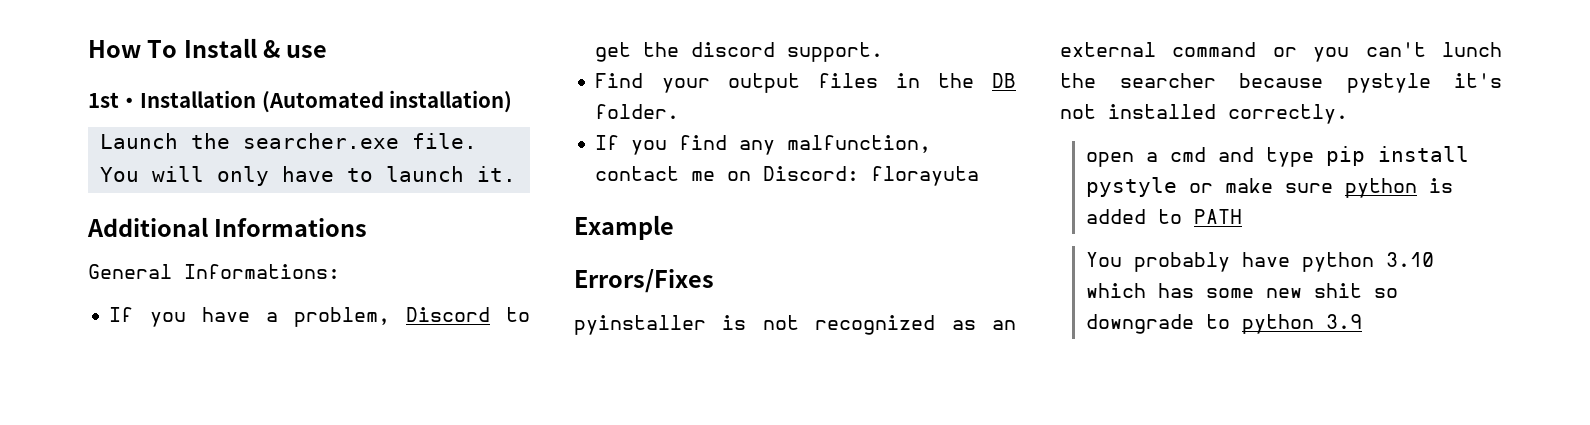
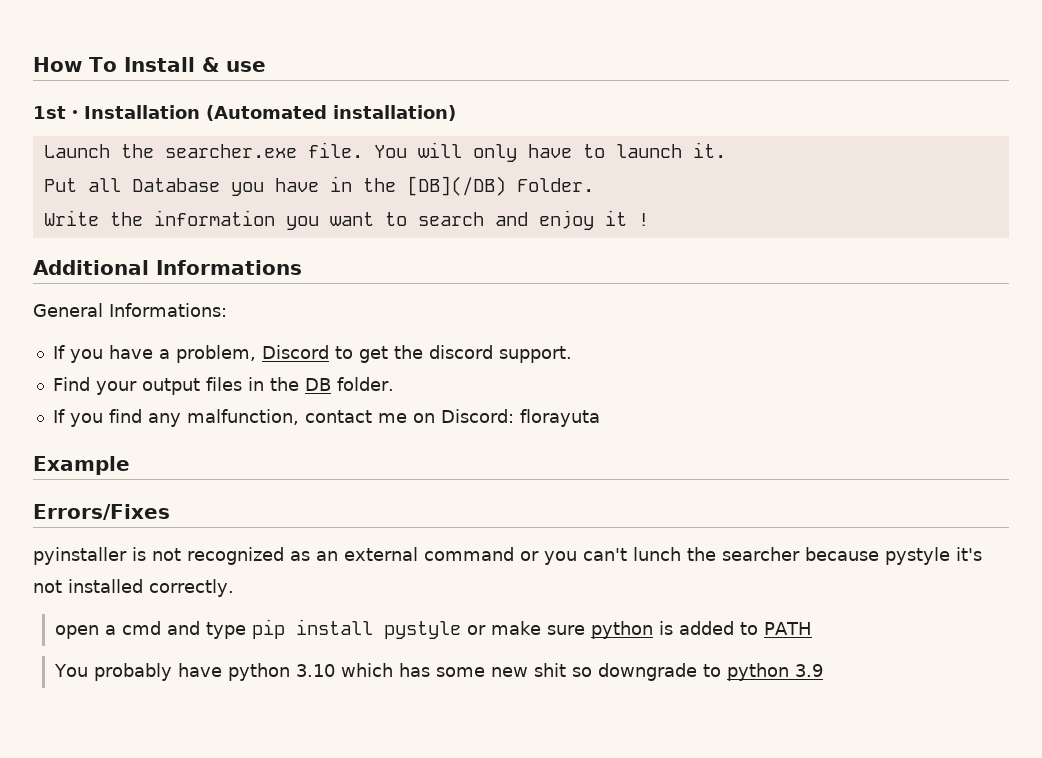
+ Put all Database you have in the [DB](/DB) Folder.
+ Write the information you want to search and enjoy it !

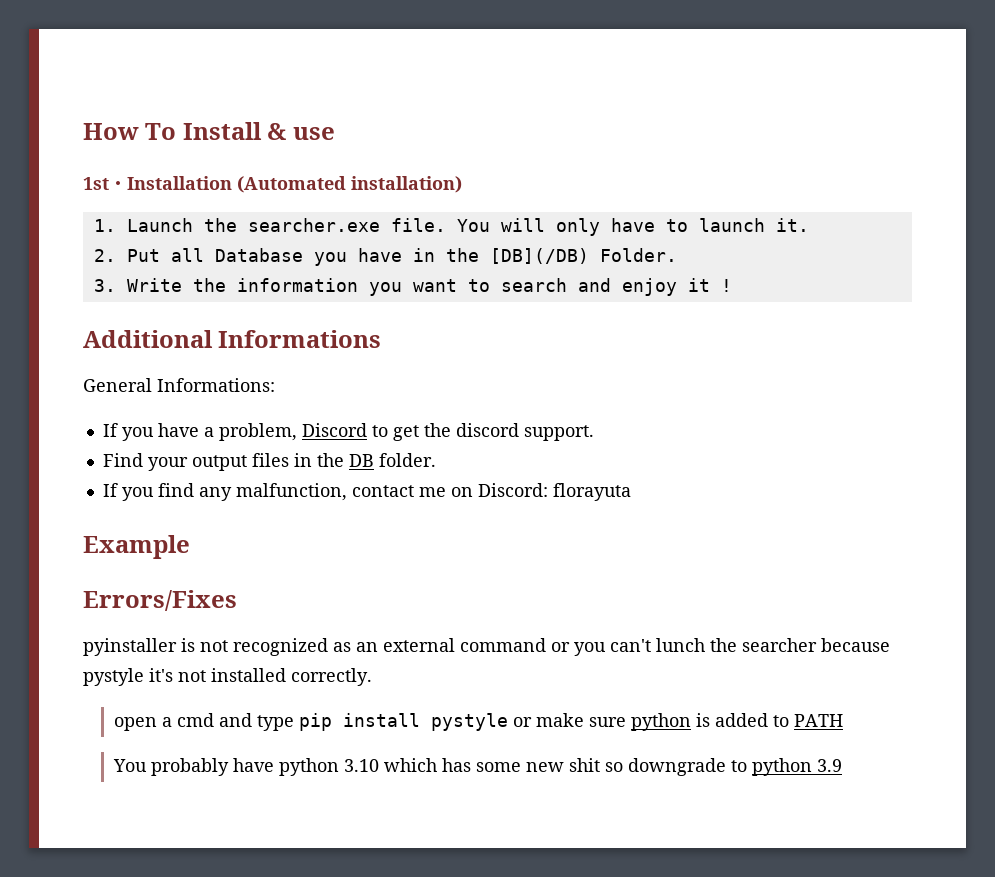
- Launch the searcher.exe file.
+ 1. Launch the searcher.exe file.
- Put all Database you have in the [DB](/DB) Folder.
+ 2. Put all Database you have in the [DB](/DB) Folder.
- Write the information you want to search and enjoy it !
+ 3. Write the information you want to search and enjoy it !

